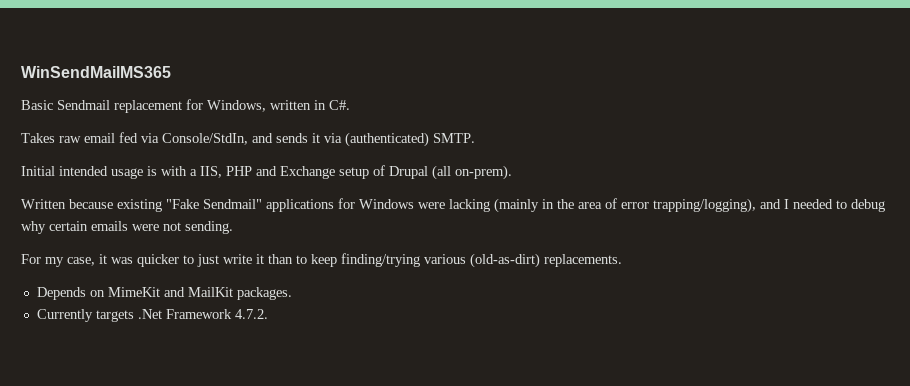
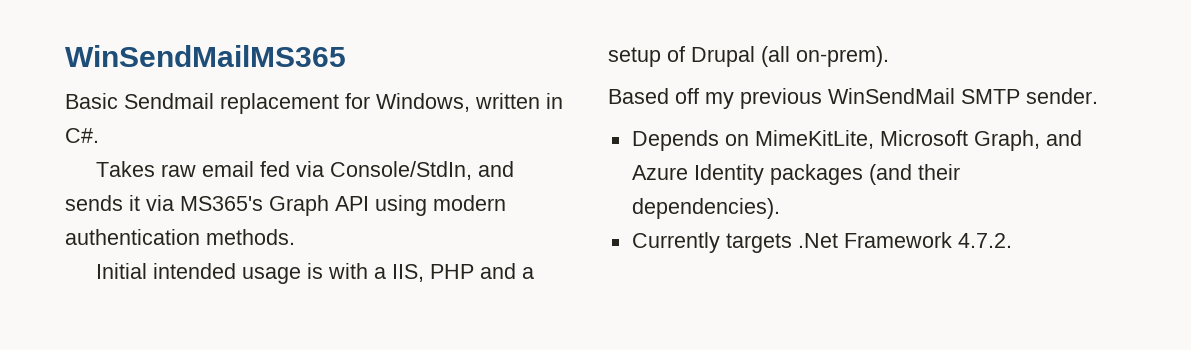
- Takes raw email fed via Console/StdIn, and sends it via (authenticated) SMTP.
+ Takes raw email fed via Console/StdIn, and sends it via MS365's Graph API using modern authentication methods.
- Initial intended usage is with a IIS, PHP and Exchange setup of Drupal (all on-prem).
+ Initial intended usage is with a IIS, PHP and a setup of Drupal (all on-prem).
- Written because existing "Fake Sendmail" applications for Windows were lacking (mainly in the area of error trapping/logging), and I needed to debug why certain emails were not sending.
- For my case, it was quicker to just write it than to keep finding/trying various (old-as-dirt) replacements.
- Depends on MimeKit and MailKit packages.
+ Based off my previous WinSendMail SMTP sender.
+ Depends on MimeKitLite, Microsoft Graph, and Azure Identity packages (and their dependencies).

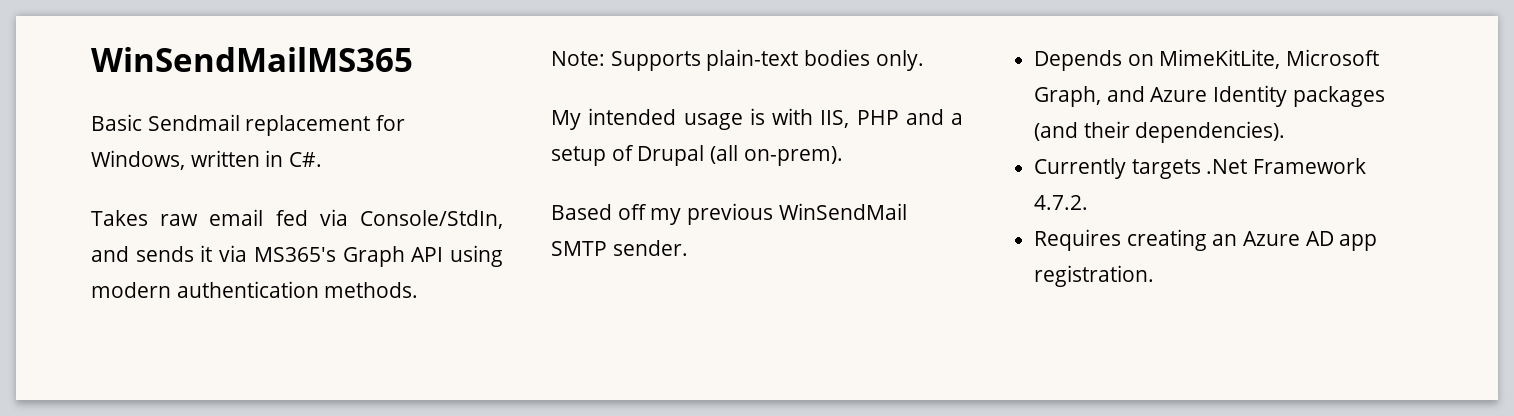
- Initial intended usage is with a IIS, PHP and a setup of Drupal (all on-prem).
+ Note: Supports plain-text bodies only.
+ My intended usage is with IIS, PHP and a setup of Drupal (all on-prem).
+ Requires creating an Azure AD app registration.

